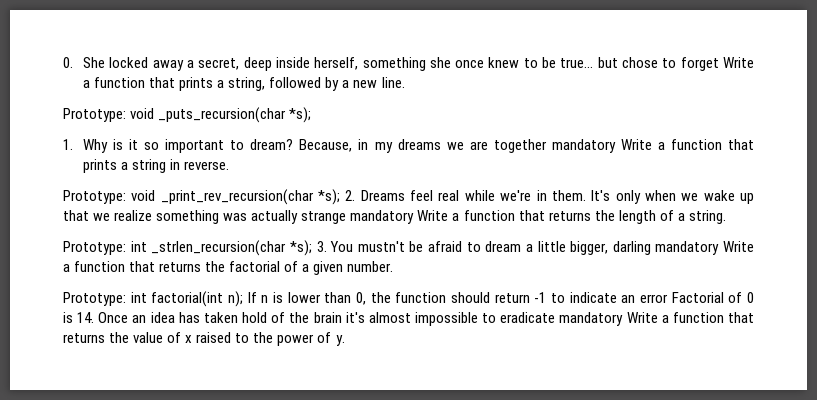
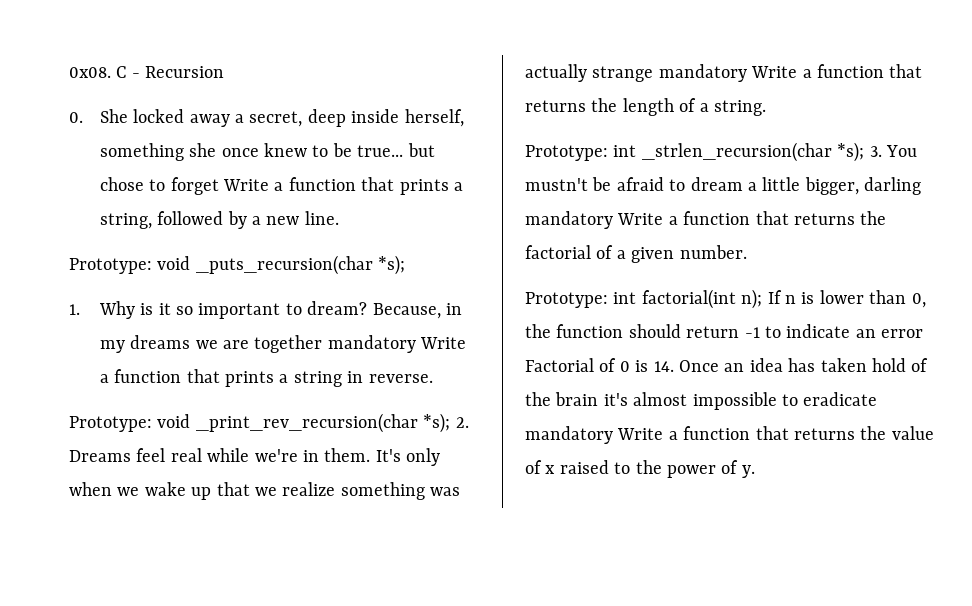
+ 0x08. C - Recursion

